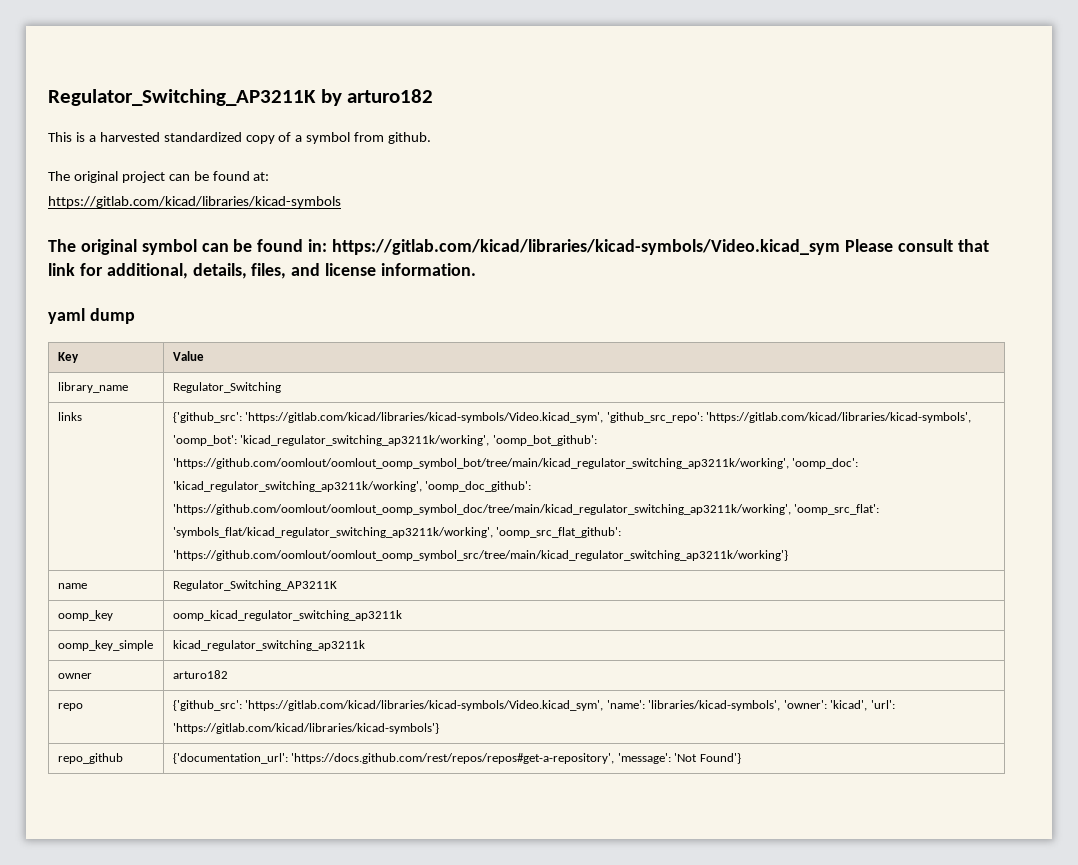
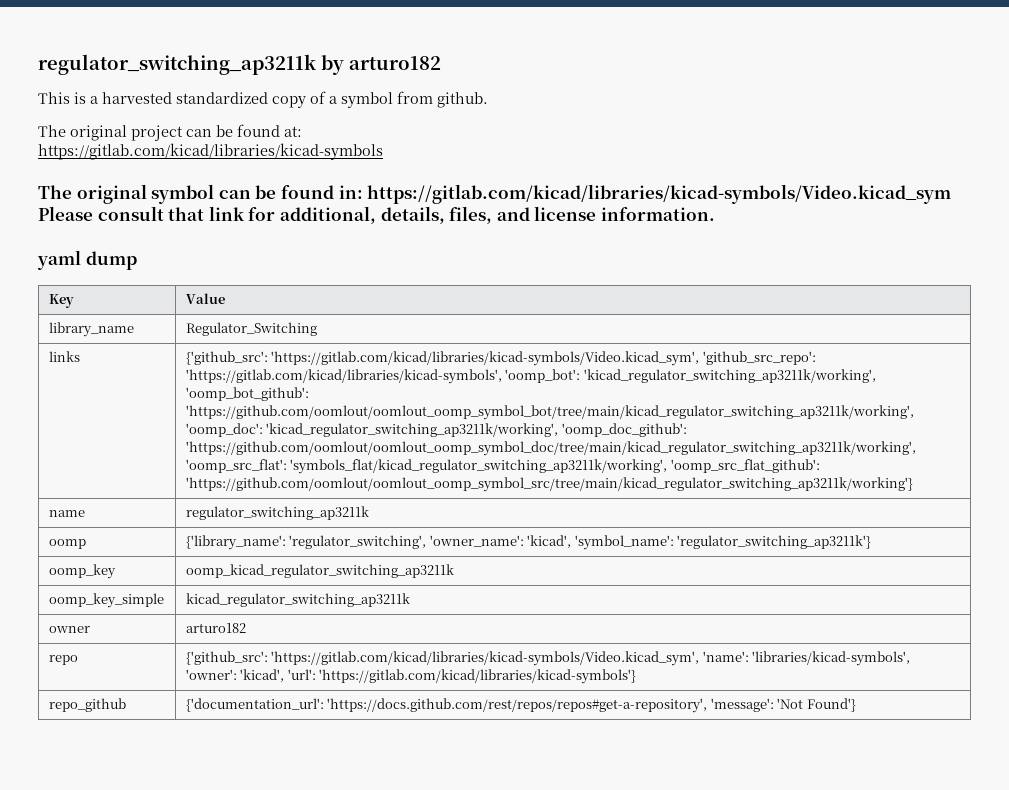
- Regulator_Switching_AP3211K by arturo182
+ regulator_switching_ap3211k by arturo182
- name | Regulator_Switching_AP3211K
+ name | regulator_switching_ap3211k
+ oomp | {'library_name': 'regulator_switching', 'owner_name': 'kicad', 'symbol_name': 'regulator_switching_ap3211k'}

